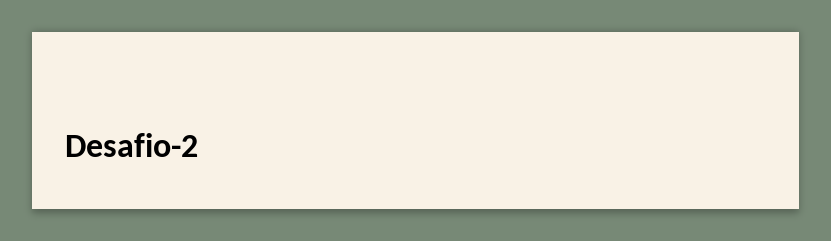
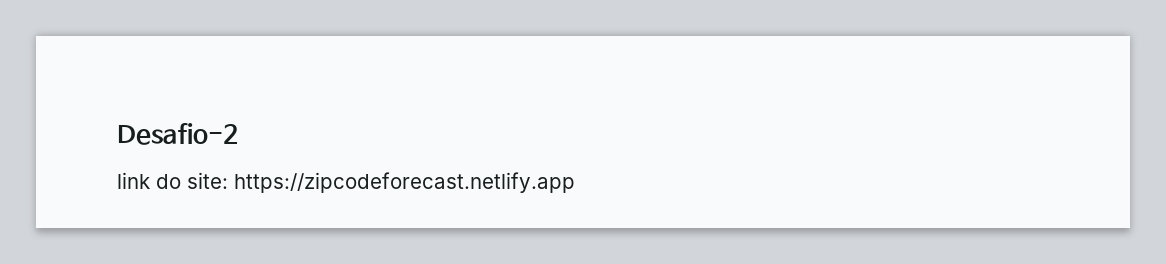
+ link do site: https://zipcodeforecast.netlify.app

